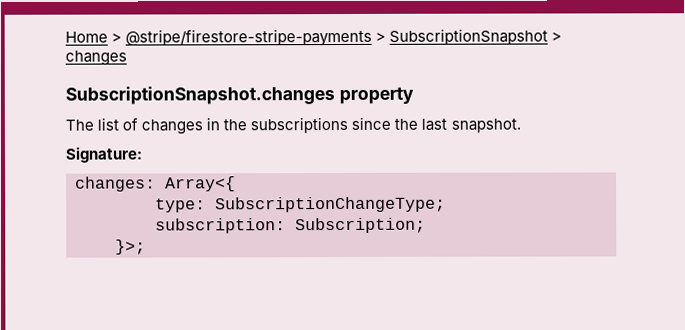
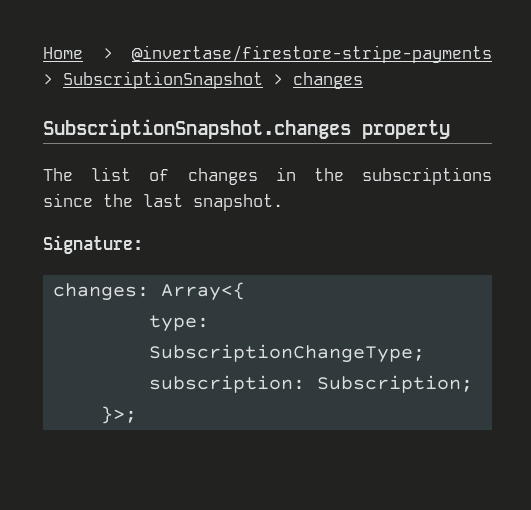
- Home > @stripe/firestore-stripe-payments > SubscriptionSnapshot > changes
+ Home > @invertase/firestore-stripe-payments > SubscriptionSnapshot > changes

